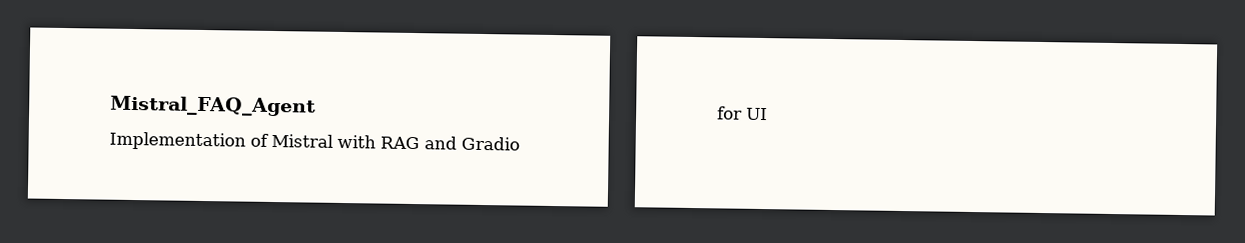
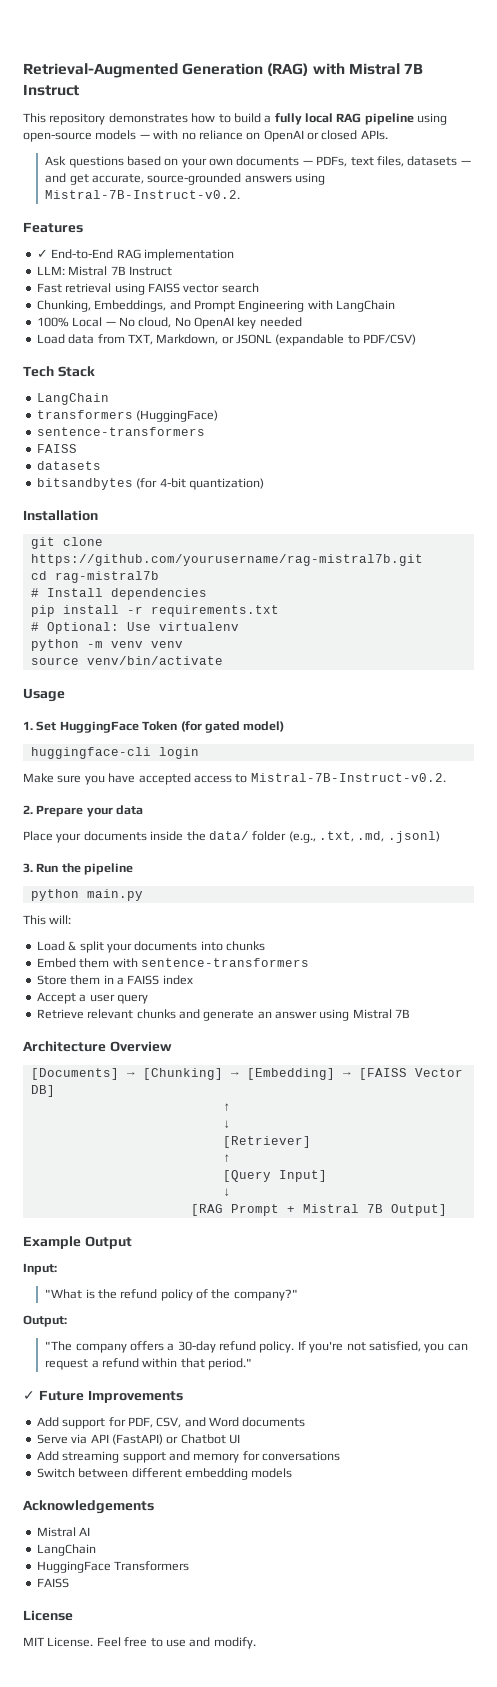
- Mistral_FAQ_Agent
- Implementation of Mistral with RAG and Gradio for UI
+ Retrieval-Augmented Generation (RAG) with Mistral 7B Instruct
+ This repository demonstrates how to build a fully local RAG pipeline using open-source models — with no reliance on OpenAI or closed APIs.
+ Ask questions based on your own documents — PDFs, text files, datasets — and get accurate, source-grounded answers using Mistral-7B-Instruct-v0.2.
+ Features
+ ✓ End-to-End RAG implementation
+ LLM: Mistral 7B Instruct
+ Fast retrieval using FAISS vector search
+ Chunking, Embeddings, and Prompt Engineering with LangChain
+ 100% Local — No cloud, No OpenAI key needed
+ Load data from TXT, Markdown, or JSONL (expandable to PDF/CSV)
+ Tech Stack
+ LangChain
+ transformers (HuggingFace)
+ sentence-transformers
+ FAISS
+ datasets
+ bitsandbytes (for 4-bit quantization)
+ Installation
+ git clone https://github.com/yourusername/rag-mistral7b.git
+ cd rag-mistral7b
+ # Install dependencies
+ pip install -r requirements.txt
+ # Optional: Use virtualenv
+ python -m venv venv
+ source venv/bin/activate
+ Usage
+ 1. Set HuggingFace Token (for gated model)
+ huggingface-cli login
+ Make sure you have accepted access to Mistral-7B-Instruct-v0.2.
+ 2. Prepare your data
+ Place your documents inside the data/ folder (e.g., .txt, .md, .jsonl)
+ 3. Run the pipeline
+ python main.py
+ This will:
+ Load & split your documents into chunks
+ Embed them with sentence-transformers
+ Store them in a FAISS index
+ Accept a user query
+ Retrieve relevant chunks and generate an answer using Mistral 7B
+ Architecture Overview
+ [Documents] → [Chunking] → [Embedding] → [FAISS Vector DB]
+ ↑
+ ↓
+ [Retriever]
+ ↑
+ [Query Input]
+ ↓
+ [RAG Prompt + Mistral 7B Output]
+ Example Output
+ Input:
+ "What is the refund policy of the company?"
+ Output:
+ "The company offers a 30-day refund policy. If you're not satisfied, you can request a refund within that period."
+ ✓ Future Improvements
+ Add support for PDF, CSV, and Word documents
+ Serve via API (FastAPI) or Chatbot UI
+ Add streaming support and memory for conversations
+ Switch between different embedding models
+ Acknowledgements
+ Mistral AI
+ LangChain
+ HuggingFace Transformers
+ FAISS
+ License
+ MIT License. Feel free to use and modify.

